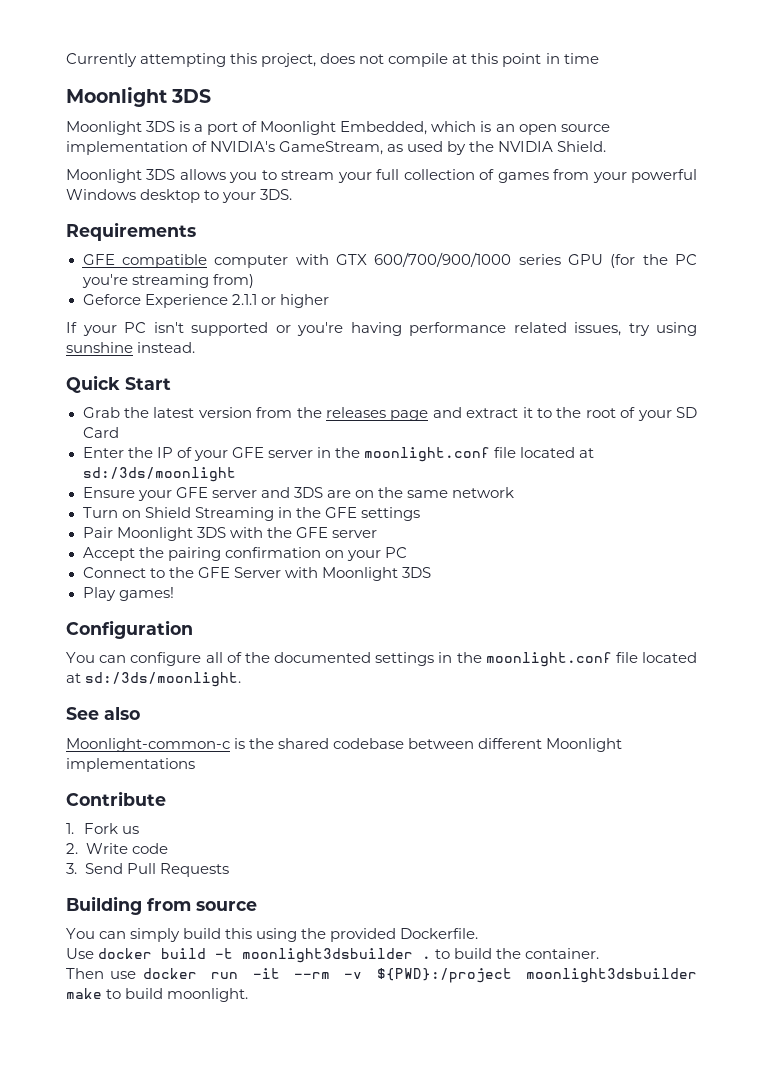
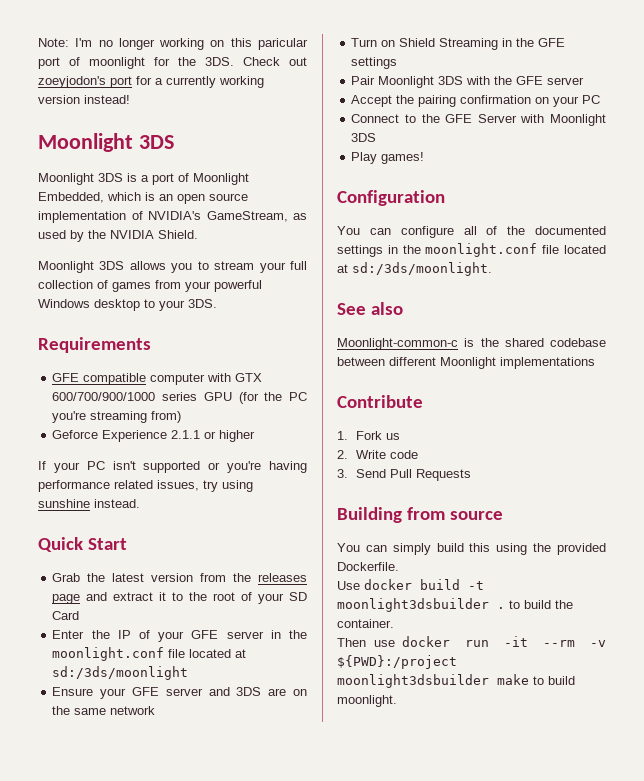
- Currently attempting this project, does not compile at this point in time
+ Note: I'm no longer working on this paricular port of moonlight for the 3DS. Check out zoeyjodon's port for a currently working version instead!

